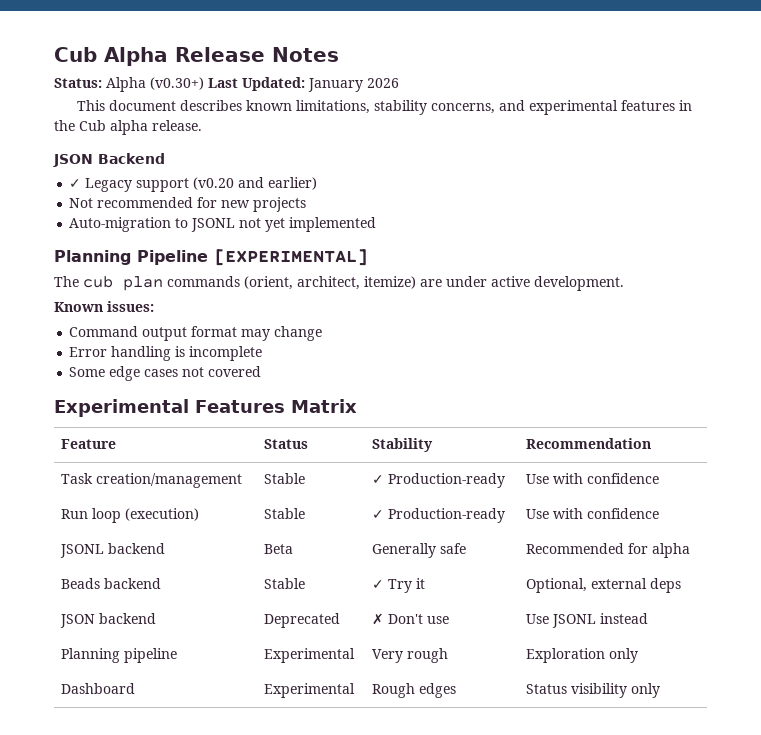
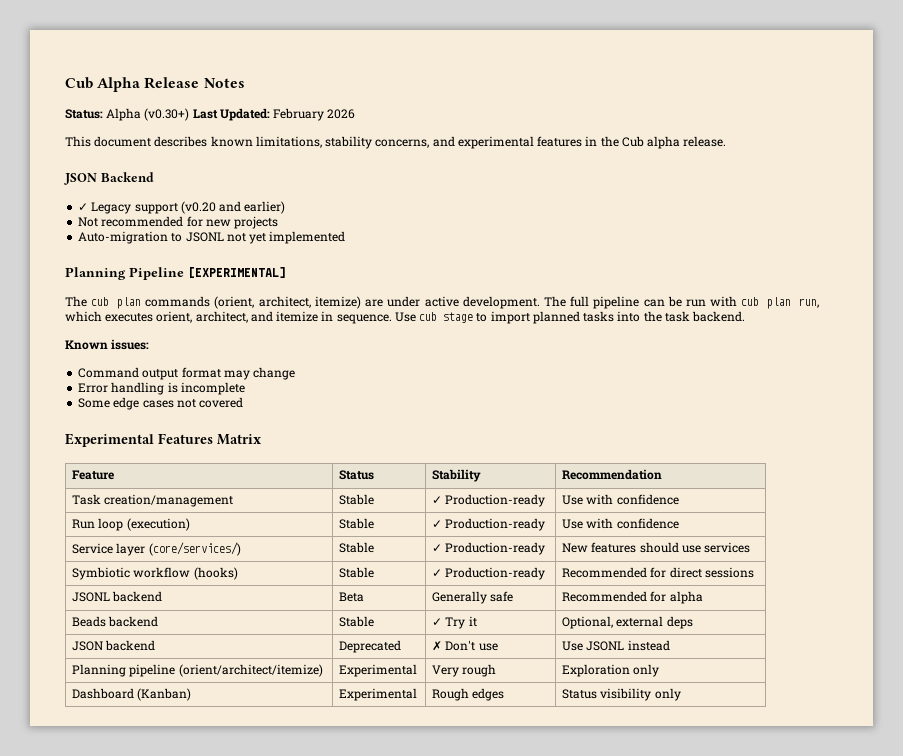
- Status: Alpha (v0.30+) Last Updated: January 2026
+ Status: Alpha (v0.30+) Last Updated: February 2026
+ The full pipeline can be run with cub plan run, which executes orient, architect, and itemize in sequence. Use cub stage to import planned tasks into the task backend.
+ Service layer (core/services/) | Stable | ✓ Production-ready | New features should use services
+ Symbiotic workflow (hooks) | Stable | ✓ Production-ready | Recommended for direct sessions
- Planning pipeline | Experimental | Very rough | Exploration only
+ Planning pipeline (orient/architect/itemize) | Experimental | Very rough | Exploration only
- Dashboard | Experimental | Rough edges | Status visibility only
+ Dashboard (Kanban) | Experimental | Rough edges | Status visibility only

